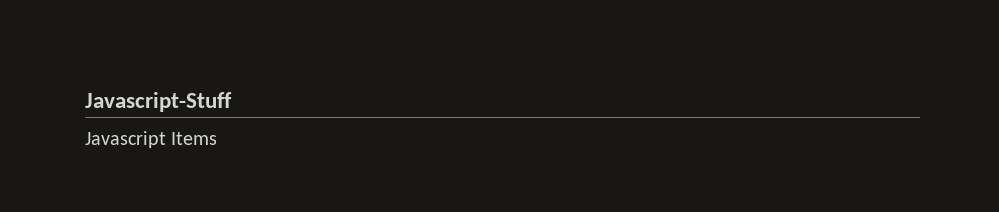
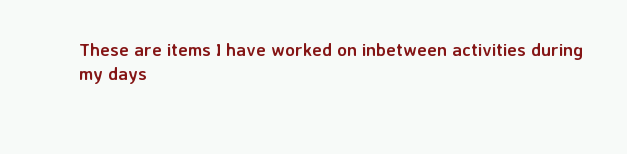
- Javascript-Stuff
- Javascript Items
+ These are items I have worked on inbetween activities during my days

